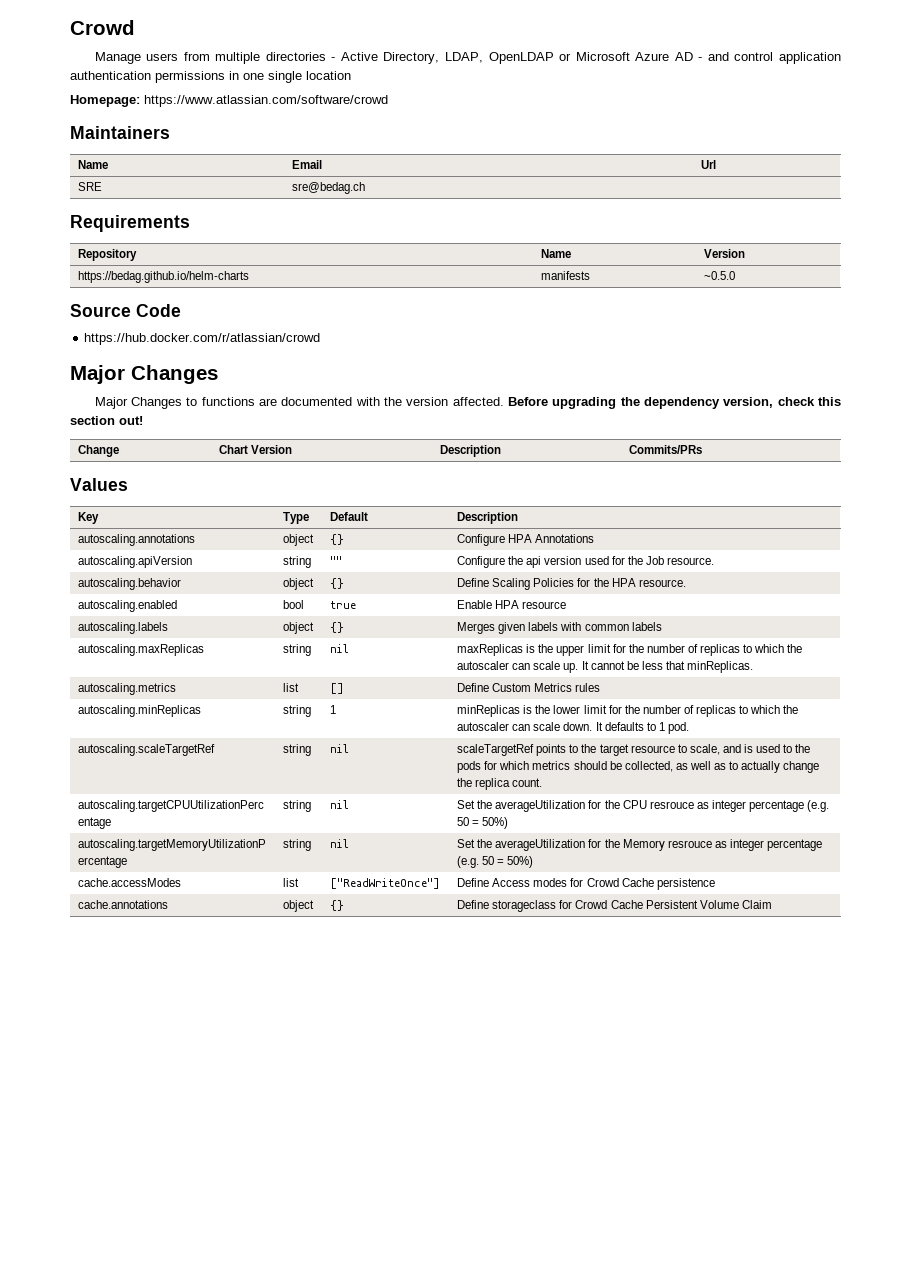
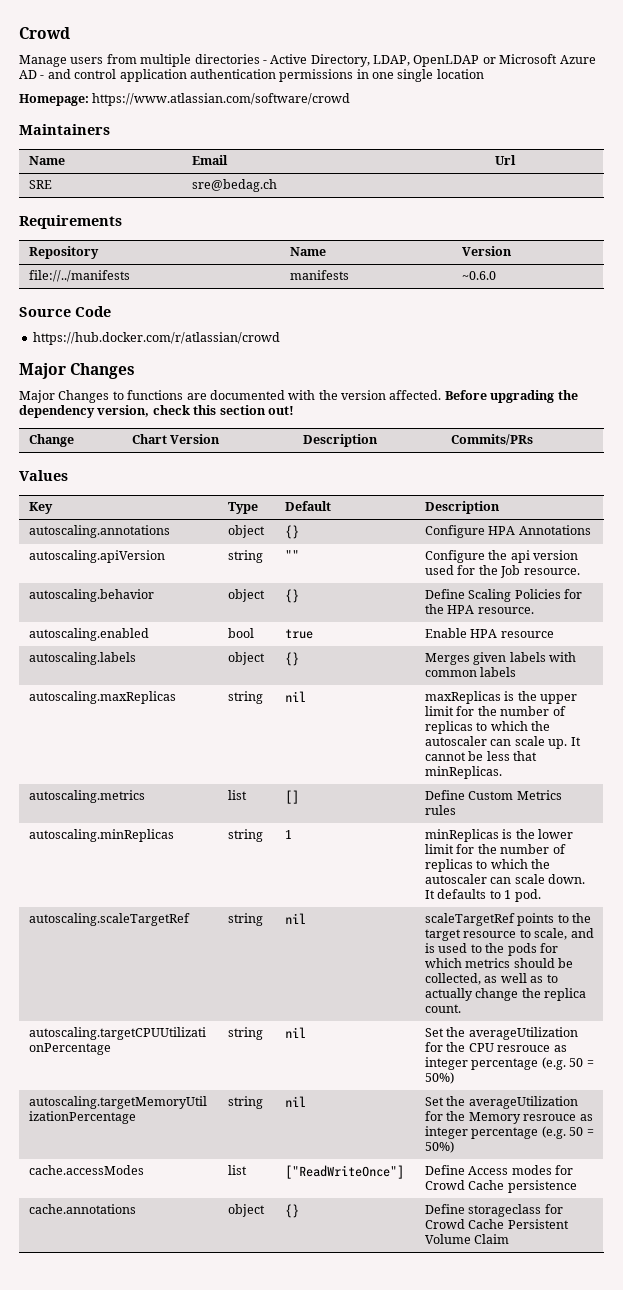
- https://bedag.github.io/helm-charts | manifests | ~0.5.0
+ file://../manifests | manifests | ~0.6.0

